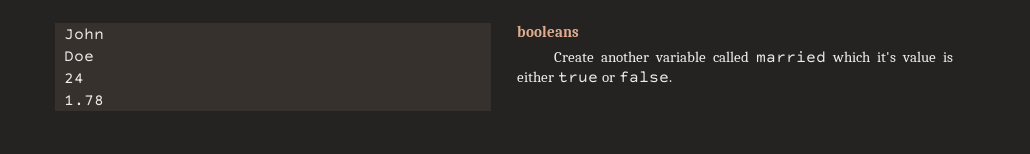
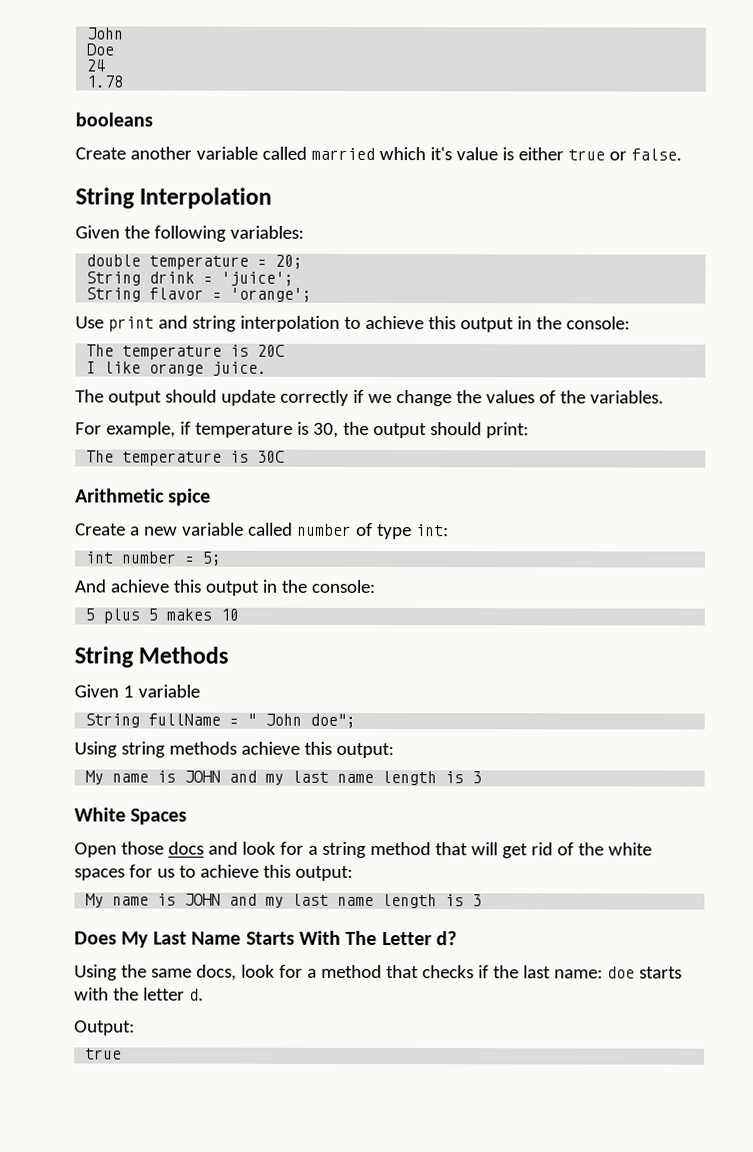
+ String Interpolation
+ Given the following variables:
+ double temperature = 20;
+ String drink = 'juice';
+ String flavor = 'orange';
+ Use print and string interpolation to achieve this output in the console:
+ The temperature is 20C
+ I like orange juice.
+ The output should update correctly if we change the values of the variables.
+ For example, if temperature is 30, the output should print:
+ The temperature is 30C
+ Arithmetic spice
+ Create a new variable called number of type int:
+ int number = 5;
+ And achieve this output in the console:
+ 5 plus 5 makes 10
+ String Methods
+ Given 1 variable
+ String fullName = " John doe";
+ Using string methods achieve this output:
+ My name is JOHN and my last name length is 3
+ White Spaces
+ Open those docs and look for a string method that will get rid of the white spaces for us to achieve this output:
+ My name is JOHN and my last name length is 3
+ Does My Last Name Starts With The Letter d?
+ Using the same docs, look for a method that checks if the last name: doe starts with the letter d.
+ Output:
+ true

